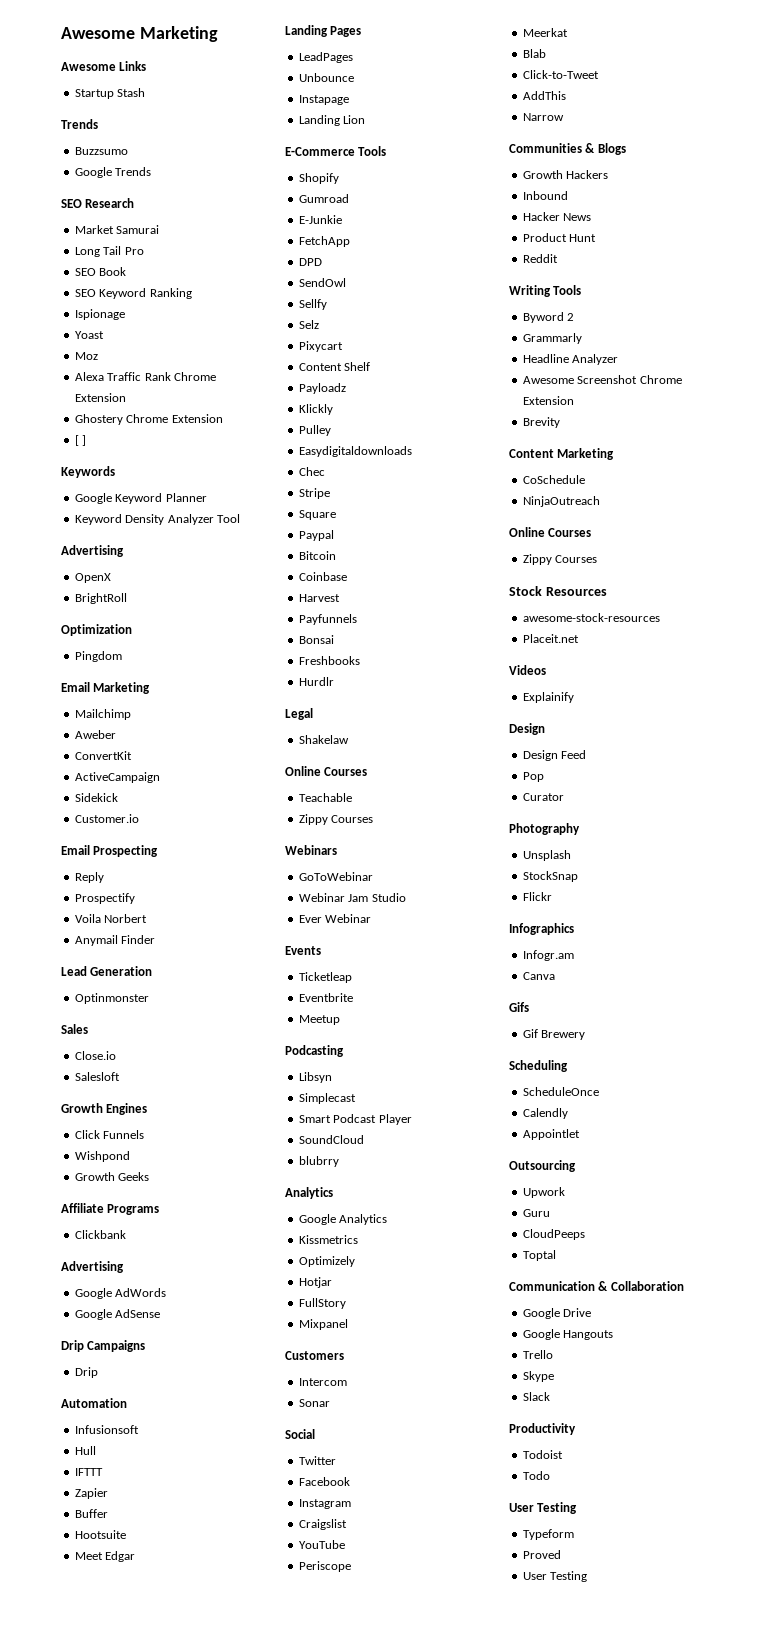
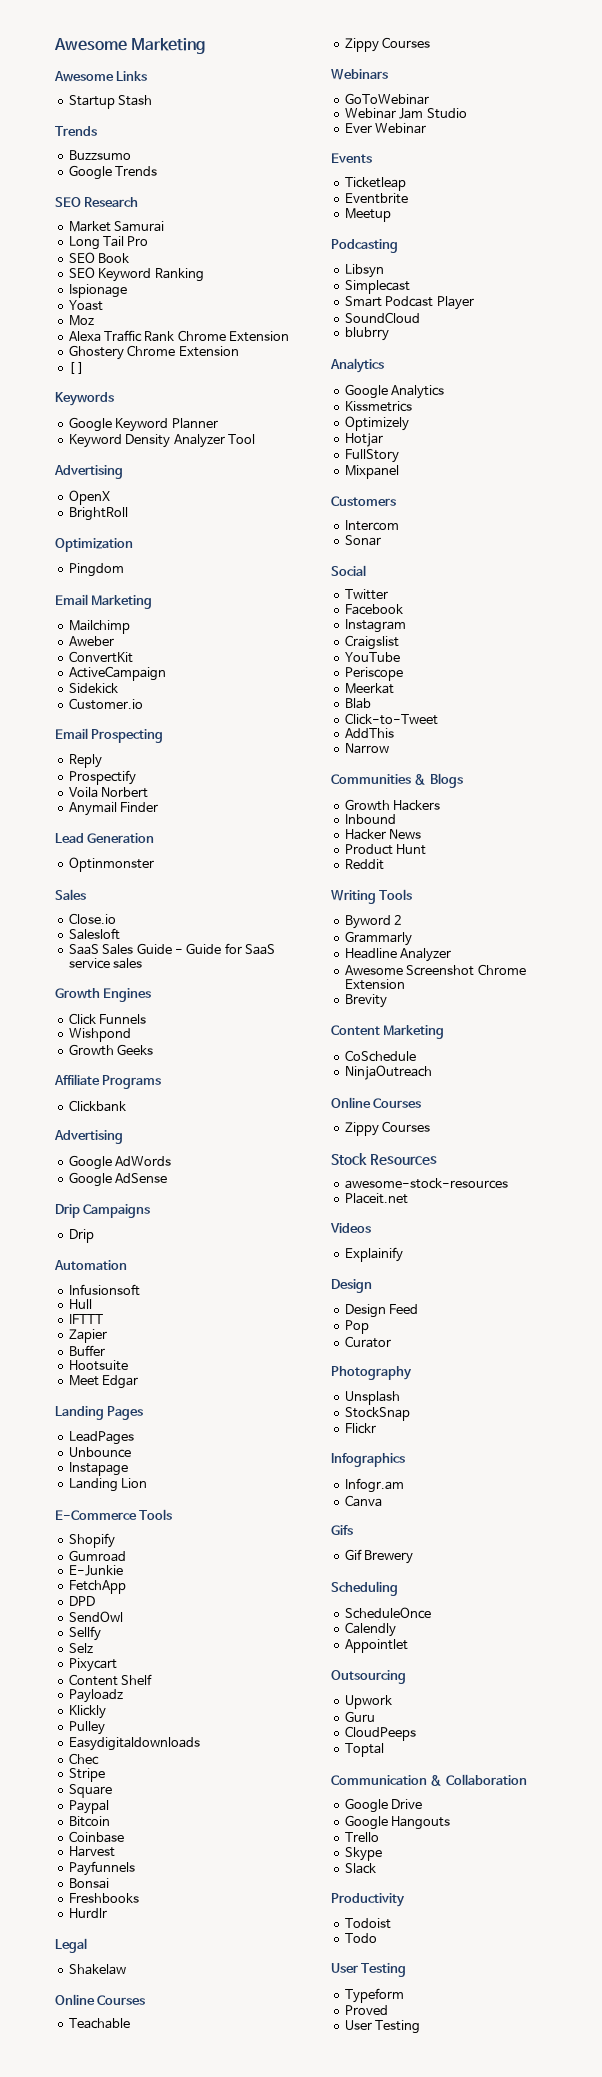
+ SaaS Sales Guide - Guide for SaaS service sales

